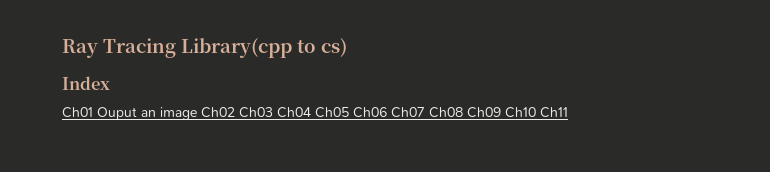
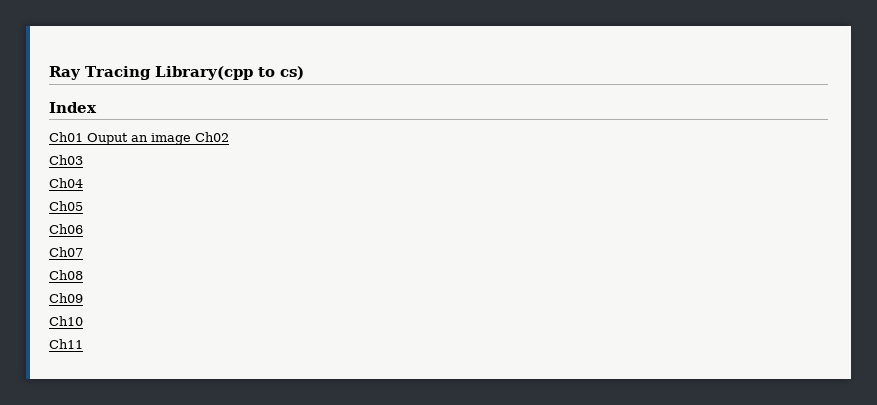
- Ch01 Ouput an image Ch02 Ch03 Ch04 Ch05 Ch06 Ch07 Ch08 Ch09 Ch10 Ch11
+ Ch01 Ouput an image Ch02
+ Ch03
+ Ch04
+ Ch05
+ Ch06
+ Ch07
+ Ch08
+ Ch09
+ Ch10
+ Ch11

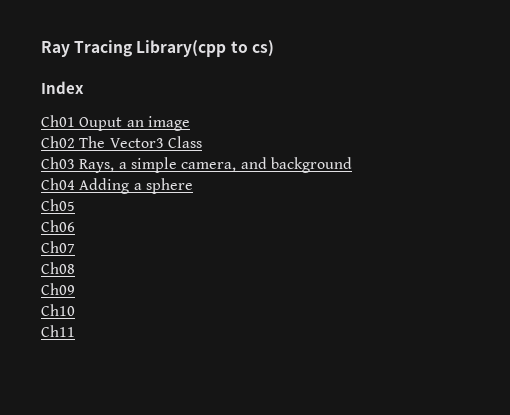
- Ch01 Ouput an image Ch02
- Ch03
- Ch04
+ Ch01 Ouput an image
+ Ch02 The Vector3 Class
+ Ch03 Rays, a simple camera, and background
+ Ch04 Adding a sphere

